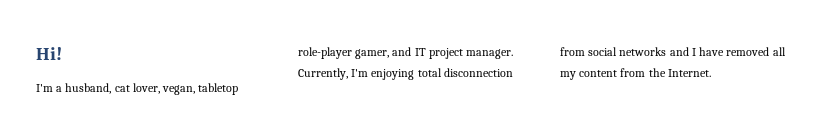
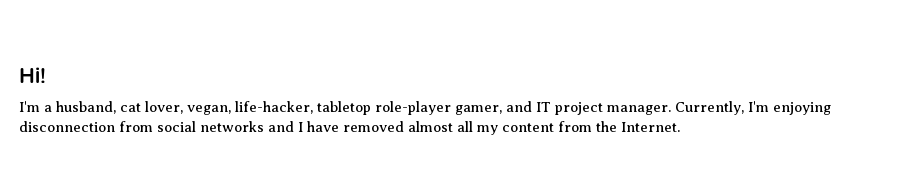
- I'm a husband, cat lover, vegan, tabletop role-player gamer, and IT project manager.
+ I'm a husband, cat lover, vegan, life-hacker, tabletop role-player gamer, and IT project manager.
- Currently, I'm enjoying total disconnection from social networks and I have removed all my content from the Internet.
+ Currently, I'm enjoying disconnection from social networks and I have removed almost all my content from the Internet.

